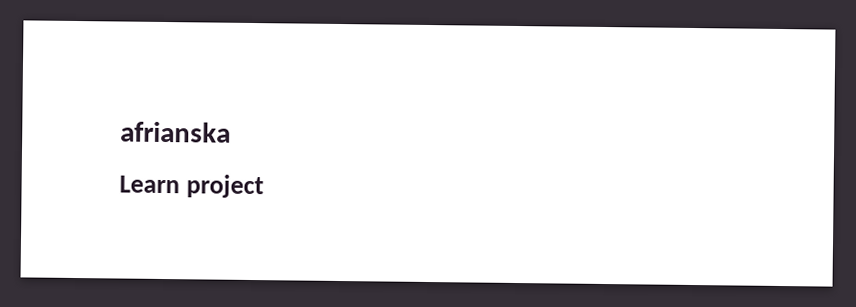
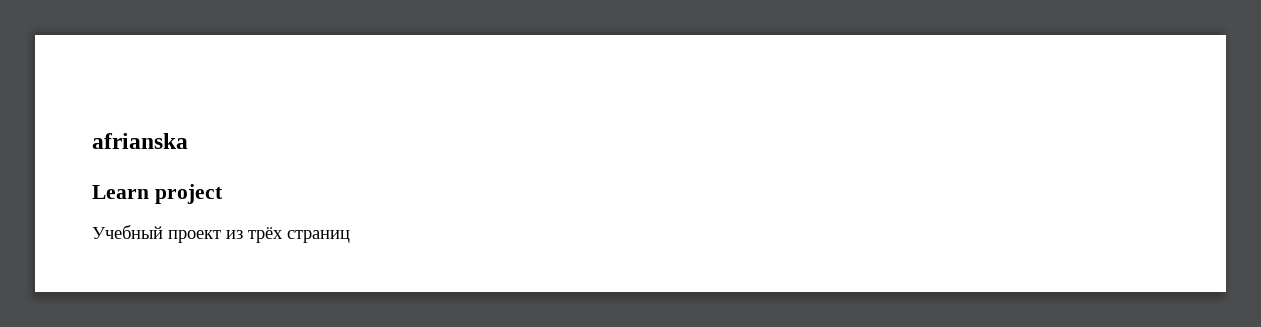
+ Учебный проект из трёх страниц

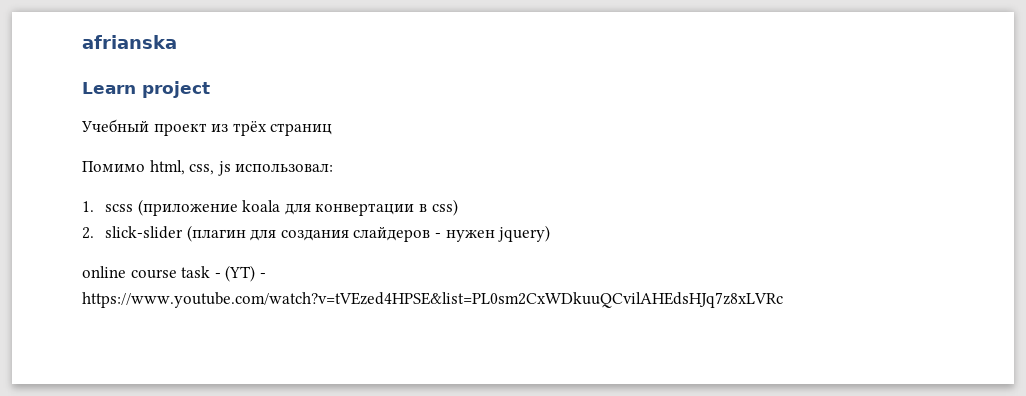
+ Помимо html, css, js использовал:
+ 1. scss (приложение koala для конвертации в css)
+ 2. slick-slider (плагин для создания слайдеров - нужен jquery)
+ online course task - (YT) - https://www.youtube.com/watch?v=tVEzed4HPSE&list=PL0sm2CxWDkuuQCvilAHEdsHJq7z8xLVRc

